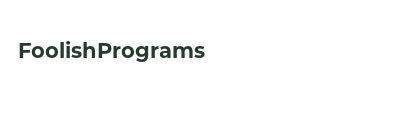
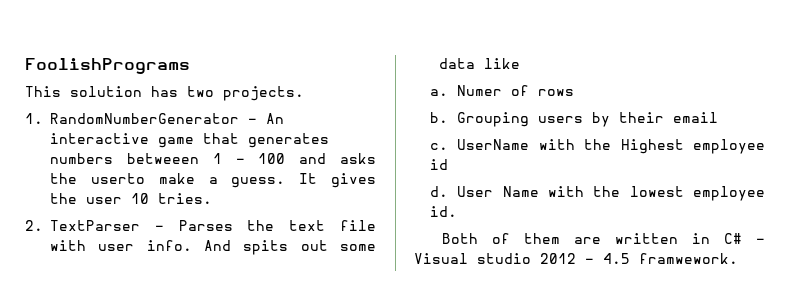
+ This solution has two projects.
+ 1. RandomNumberGenerator - An interactive game that generates numbers betweeen 1 - 100 and asks the userto make a guess. It gives the user 10 tries.
+ 2. TextParser - Parses the text file with user info. And spits out some data like
+ a. Numer of rows
+ b. Grouping users by their email
+ c. UserName with the Highest employee id
+ d. User Name with the lowest employee id.
+ Both of them are written in C# - Visual studio 2012 - 4.5 framwework.

